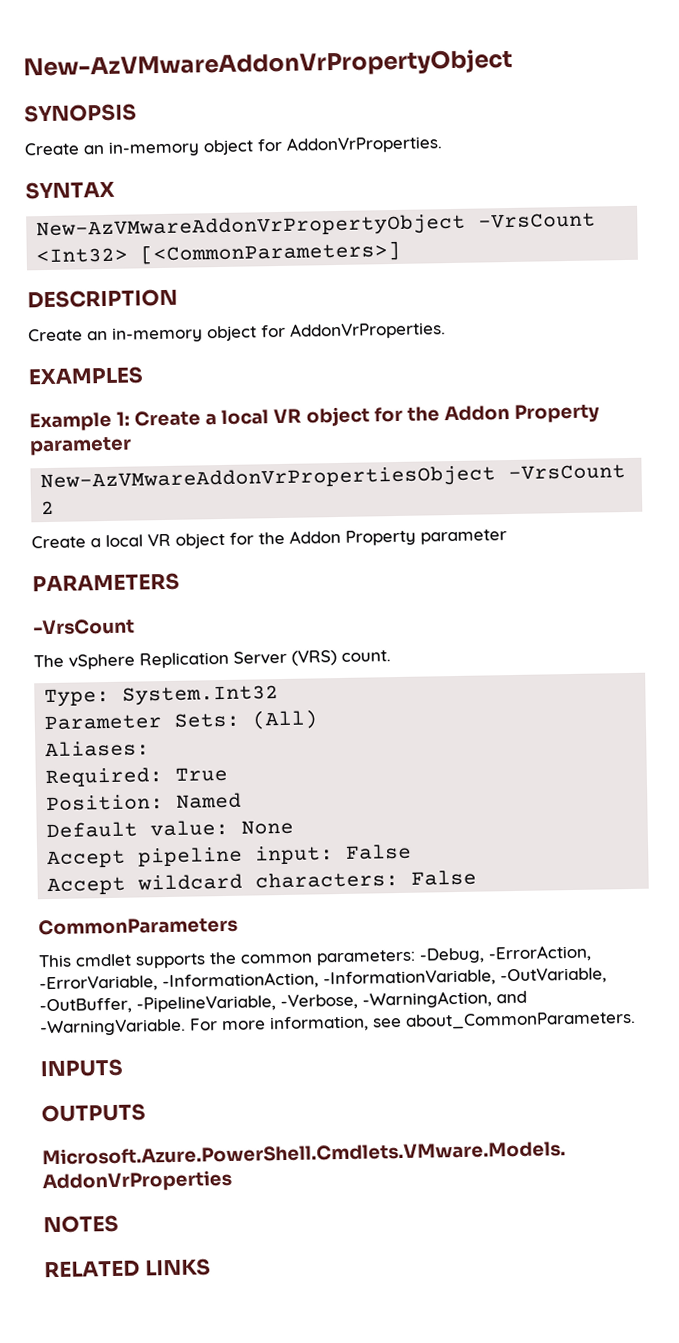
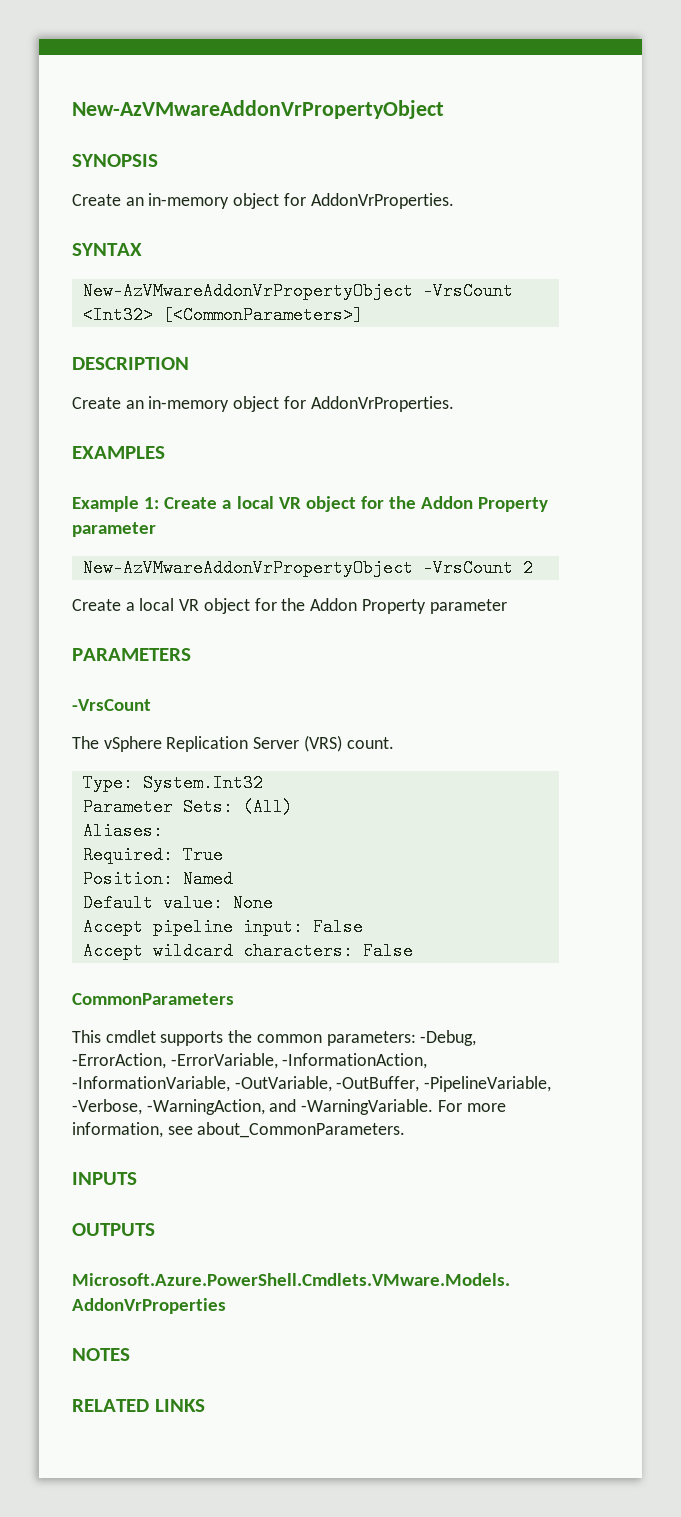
- New-AzVMwareAddonVrPropertiesObject -VrsCount 2
+ New-AzVMwareAddonVrPropertyObject -VrsCount 2

